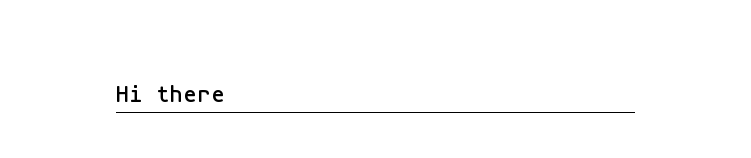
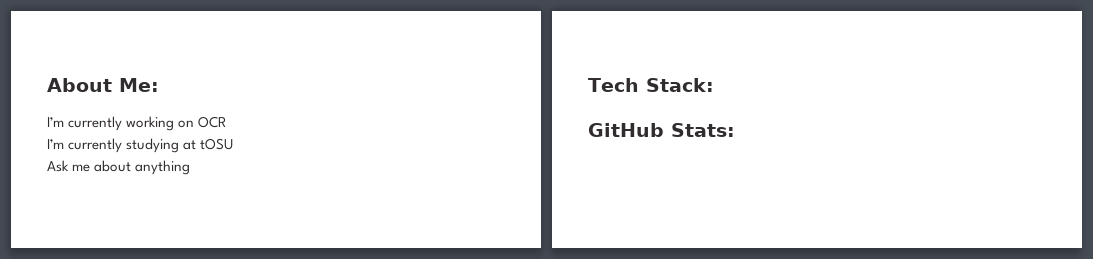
- Hi there
+ About Me:
+ I’m currently working on OCR
+ I’m currently studying at tOSU
+ Ask me about anything
+ Tech Stack:
+ GitHub Stats:

